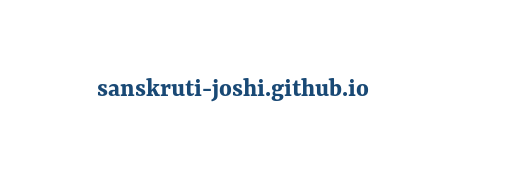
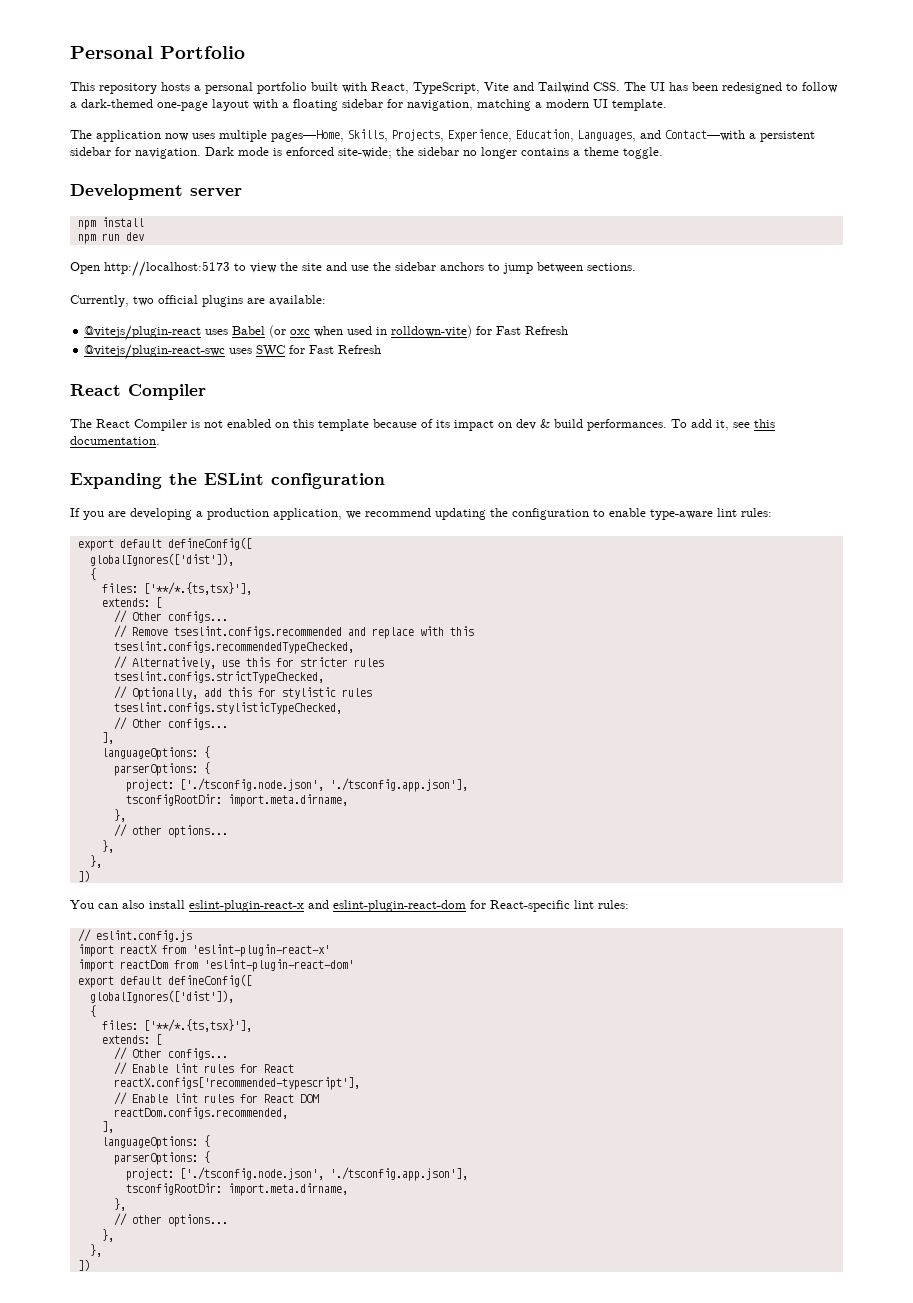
- sanskruti-joshi.github.io
+ Personal Portfolio
+ This repository hosts a personal portfolio built with React, TypeScript, Vite and Tailwind CSS. The UI has been redesigned to follow a dark-themed one‑page layout with a floating sidebar for navigation, matching a modern UI template.
+ The application now uses multiple pages—Home, Skills, Projects, Experience, Education, Languages, and Contact—with a persistent sidebar for navigation. Dark mode is enforced site-wide; the sidebar no longer contains a theme toggle.
+ Development server
+ npm install
+ npm run dev
+ Open http://localhost:5173 to view the site and use the sidebar anchors to jump between sections.
+ Currently, two official plugins are available:
+ @vitejs/plugin-react uses Babel (or oxc when used in rolldown-vite) for Fast Refresh
+ @vitejs/plugin-react-swc uses SWC for Fast Refresh
+ React Compiler
+ The React Compiler is not enabled on this template because of its impact on dev & build performances. To add it, see this documentation.
+ Expanding the ESLint configuration
+ If you are developing a production application, we recommend updating the configuration to enable type-aware lint rules:
+ export default defineConfig([
+ globalIgnores(['dist']),
+ {
+ files: ['**/*.{ts,tsx}'],
+ extends: [
+ // Other configs...
+ // Remove tseslint.configs.recommended and replace with this
+ tseslint.configs.recommendedTypeChecked,
+ // Alternatively, use this for stricter rules
+ tseslint.configs.strictTypeChecked,
+ // Optionally, add this for stylistic rules
+ tseslint.configs.stylisticTypeChecked,
+ // Other configs...
+ ],
+ languageOptions: {
+ parserOptions: {
+ project: ['./tsconfig.node.json', './tsconfig.app.json'],
+ tsconfigRootDir: import.meta.dirname,
+ },
+ // other options...
+ },
+ },
+ ])
+ You can also install eslint-plugin-react-x and eslint-plugin-react-dom for React-specific lint rules:
+ // eslint.config.js
+ import reactX from 'eslint-plugin-react-x'
+ import reactDom from 'eslint-plugin-react-dom'
+ export default defineConfig([
+ globalIgnores(['dist']),
+ {
+ files: ['**/*.{ts,tsx}'],
+ extends: [
+ // Other configs...
+ // Enable lint rules for React
+ reactX.configs['recommended-typescript'],
+ // Enable lint rules for React DOM
+ reactDom.configs.recommended,
+ ],
+ languageOptions: {
+ parserOptions: {
+ project: ['./tsconfig.node.json', './tsconfig.app.json'],
+ tsconfigRootDir: import.meta.dirname,
+ },
+ // other options...
+ },
+ },
+ ])

